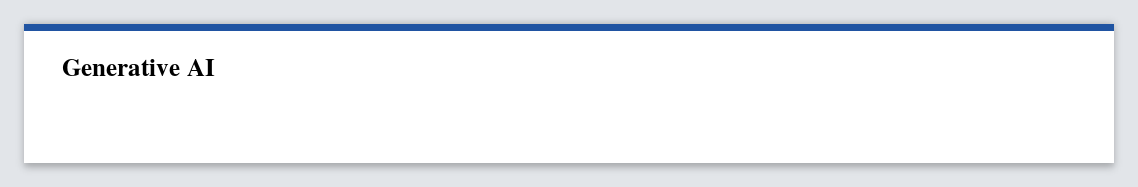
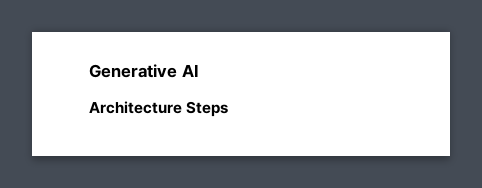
+ Architecture Steps

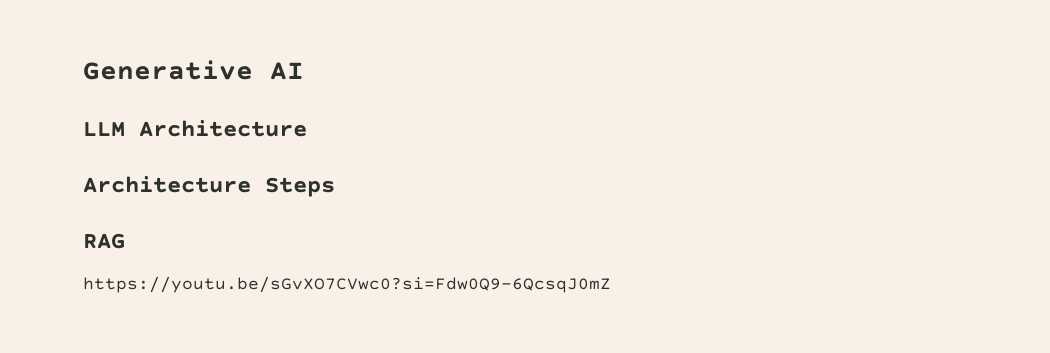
+ LLM Architecture
+ RAG
+ https://youtu.be/sGvXO7CVwc0?si=Fdw0Q9-6QcsqJ0mZ

